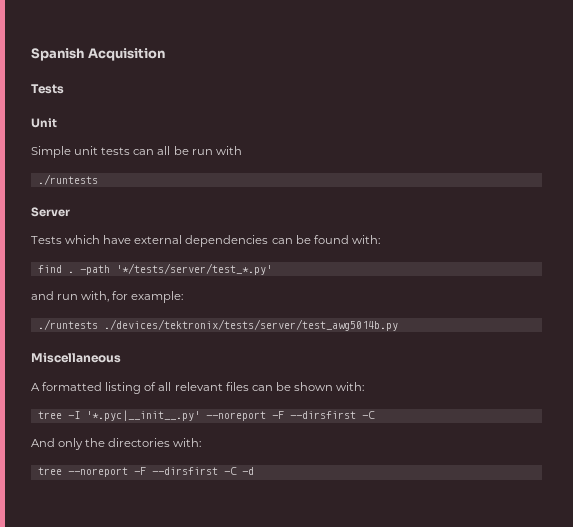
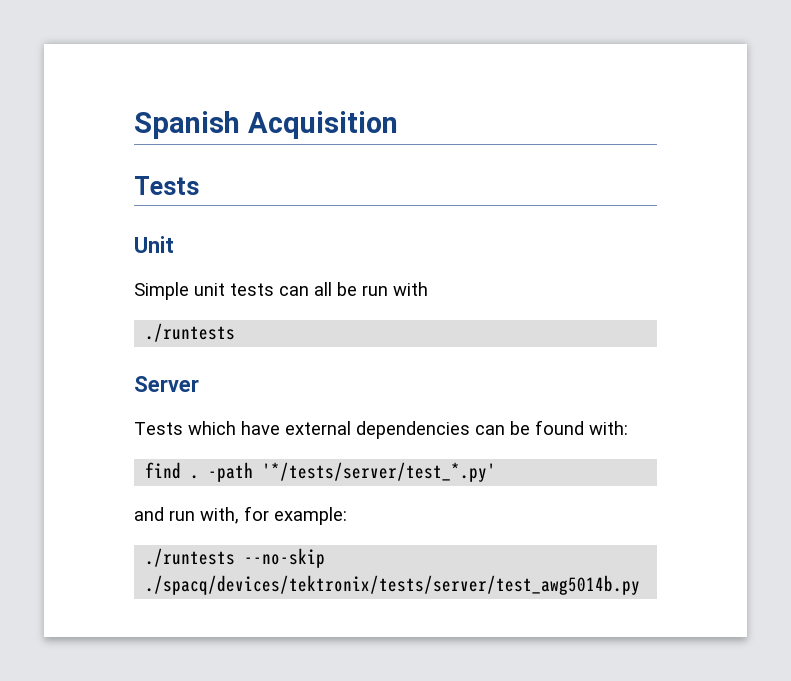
- ./runtests ./devices/tektronix/tests/server/test_awg5014b.py
- Miscellaneous
- A formatted listing of all relevant files can be shown with:
- tree -I '*.pyc|__init__.py' --noreport -F --dirsfirst -C
- And only the directories with:
- tree --noreport -F --dirsfirst -C -d
+ ./runtests --no-skip ./spacq/devices/tektronix/tests/server/test_awg5014b.py

